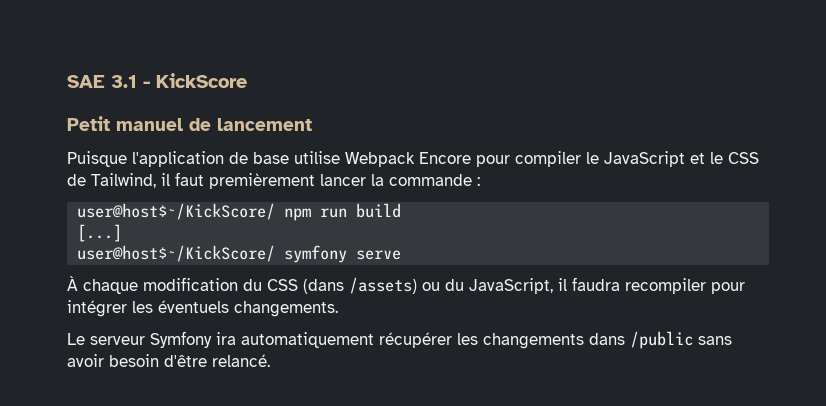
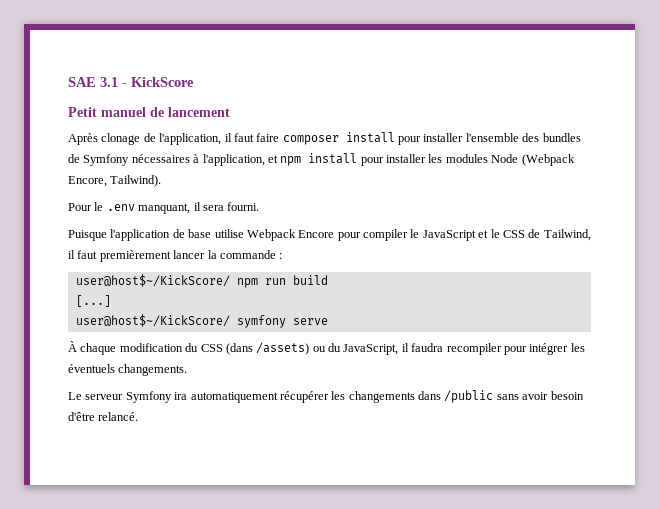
+ Après clonage de l'application, il faut faire composer install pour installer l'ensemble des bundles de Symfony nécessaires à l'application, et npm install pour installer les modules Node (Webpack Encore, Tailwind).
+ Pour le .env manquant, il sera fourni.

